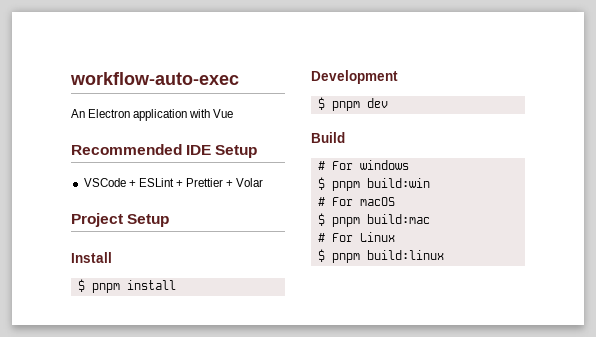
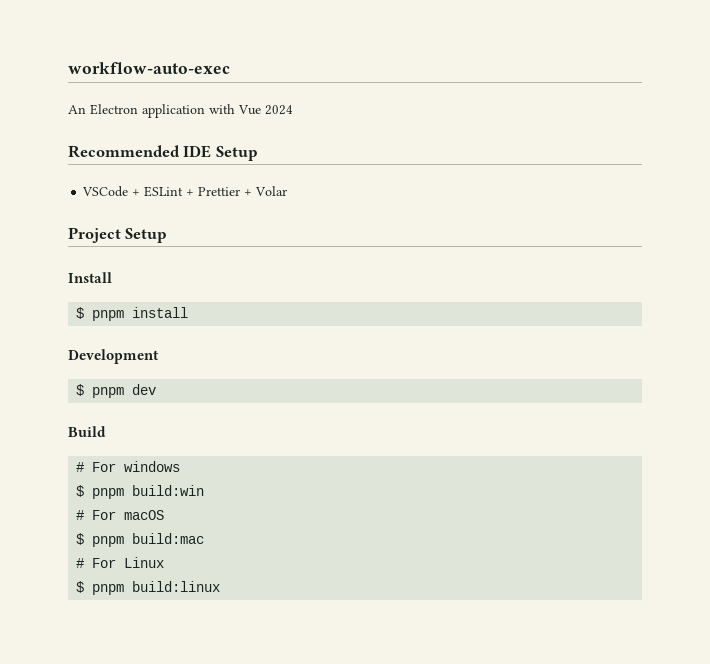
- An Electron application with Vue
+ An Electron application with Vue 2024

